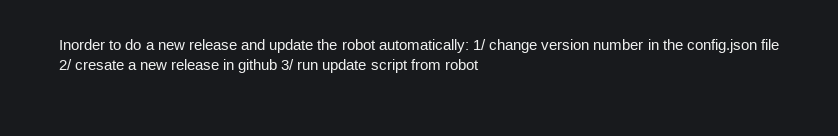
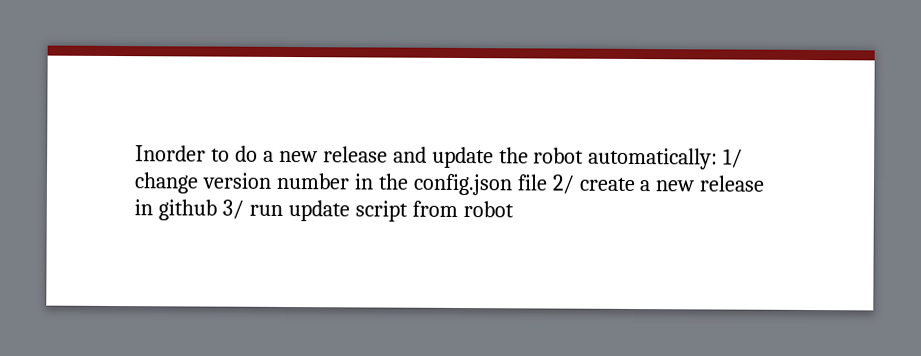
- Inorder to do a new release and update the robot automatically: 1/ change version number in the config.json file 2/ cresate a new release in github 3/ run update script from robot
+ Inorder to do a new release and update the robot automatically: 1/ change version number in the config.json file 2/ create a new release in github 3/ run update script from robot

